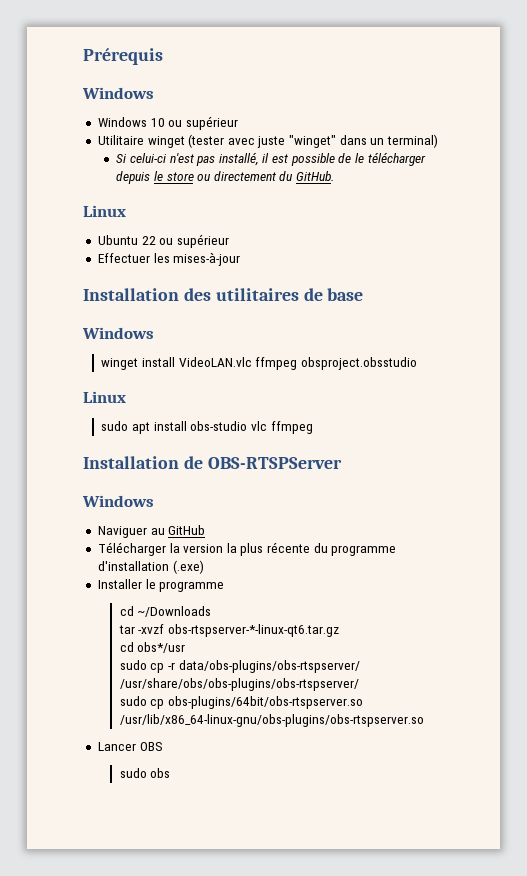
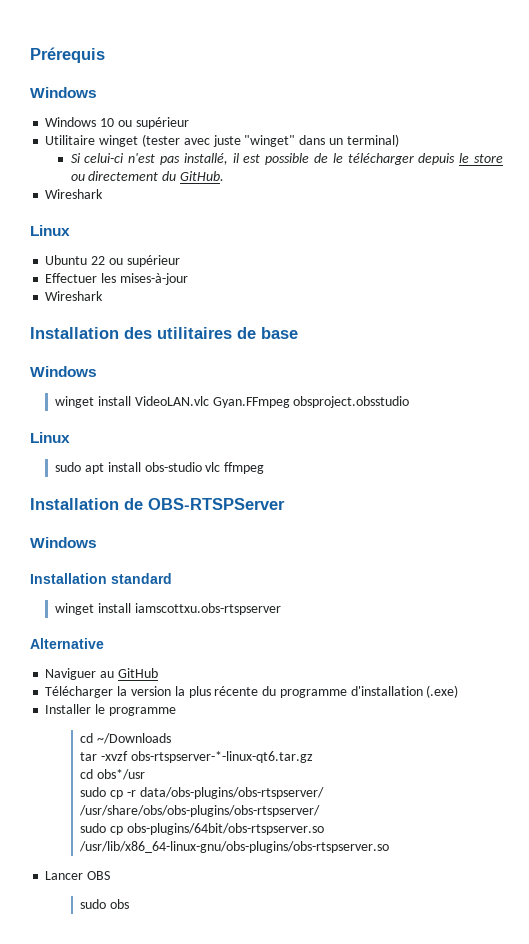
  Si celui-ci n'est pas installé, il est possible de le télécharger depuis le store ou directement du GitHub.
+ Wireshark
  Effectuer les mises-à-jour
+ Wireshark
- winget install VideoLAN.vlc ffmpeg obsproject.obsstudio
+ winget install VideoLAN.vlc Gyan.FFmpeg obsproject.obsstudio
+ Installation standard
+ winget install iamscottxu.obs-rtspserver
+ Alternative

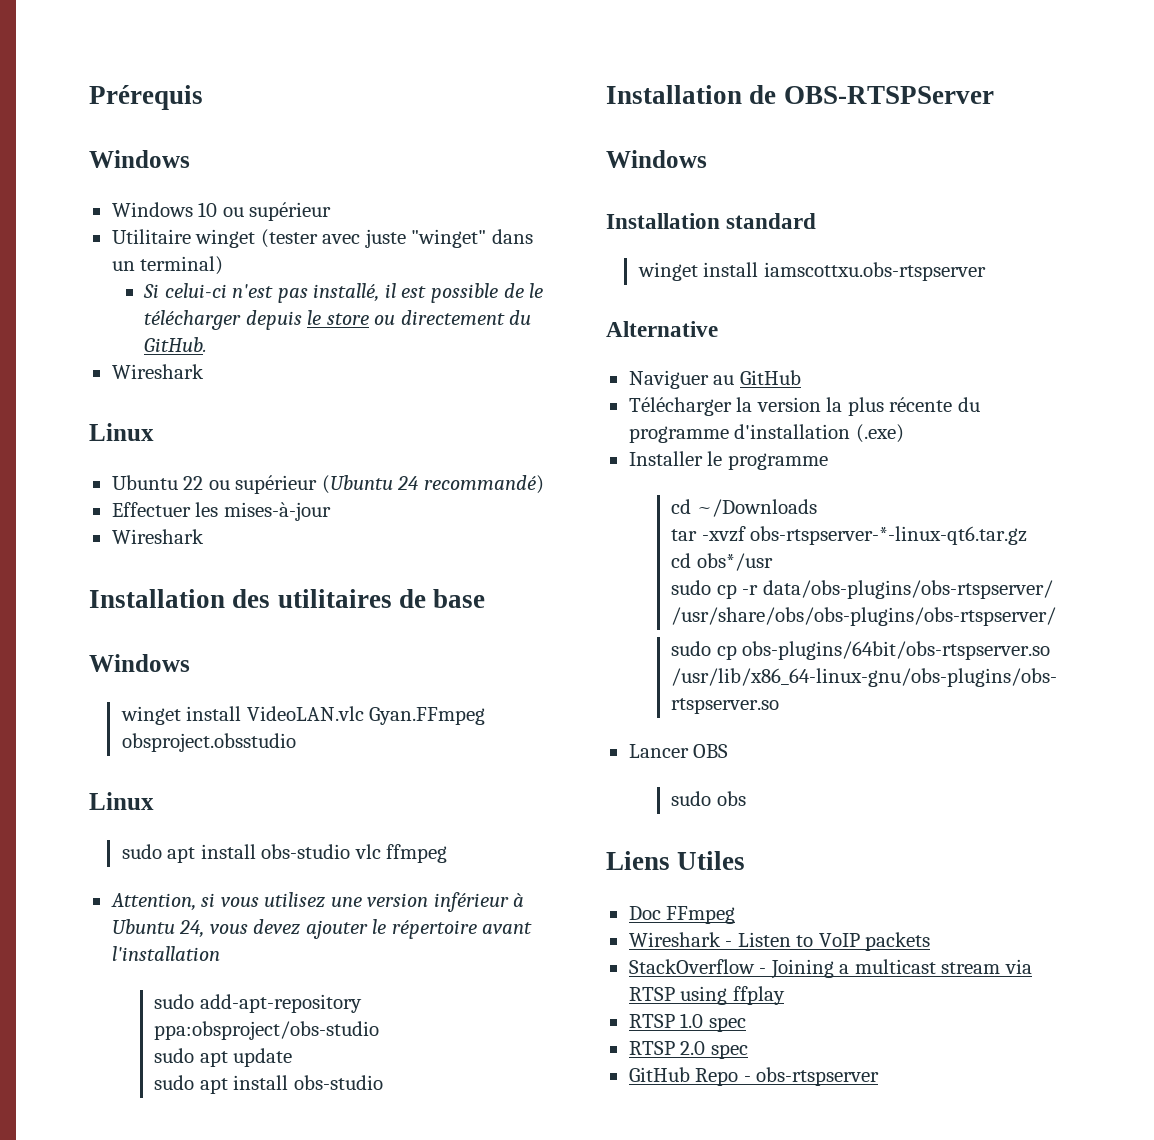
- Ubuntu 22 ou supérieur
+ Ubuntu 22 ou supérieur (Ubuntu 24 recommandé)
+ Attention, si vous utilisez une version inférieur à Ubuntu 24, vous devez ajouter le répertoire avant l'installation
+ sudo add-apt-repository ppa:obsproject/obs-studio
+ sudo apt update
+ sudo apt install obs-studio
+ Liens Utiles
+ Doc FFmpeg
+ Wireshark - Listen to VoIP packets
+ StackOverflow - Joining a multicast stream via RTSP using ffplay
+ RTSP 1.0 spec
+ RTSP 2.0 spec
+ GitHub Repo - obs-rtspserver

